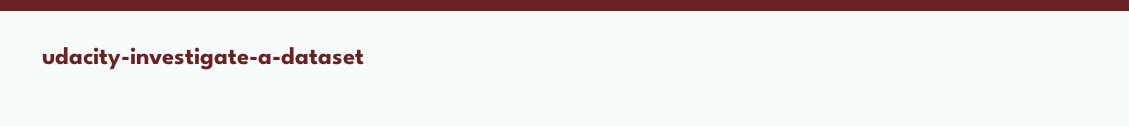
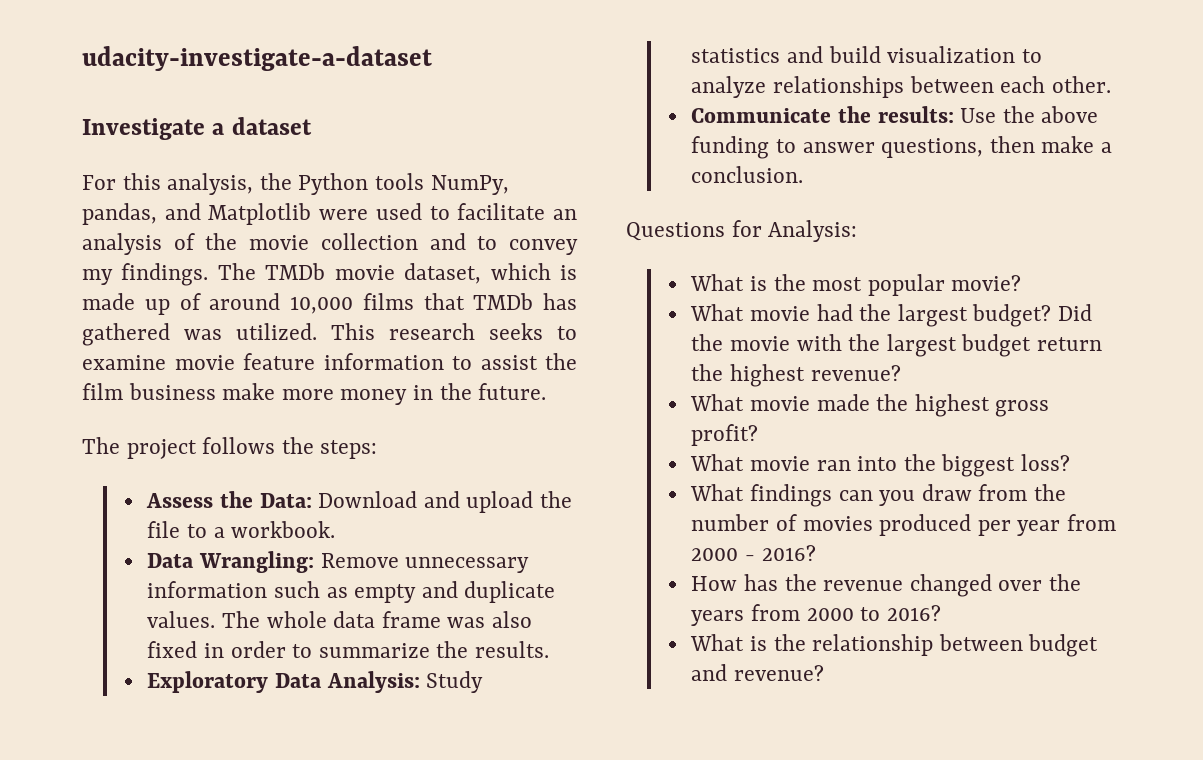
+ Investigate a dataset
+ For this analysis, the Python tools NumPy, pandas, and Matplotlib were used to facilitate an analysis of the movie collection and to convey my findings. The TMDb movie dataset, which is made up of around 10,000 films that TMDb has gathered was utilized. This research seeks to examine movie feature information to assist the film business make more money in the future.
+ The project follows the steps:
+ Assess the Data: Download and upload the file to a workbook.
+ Data Wrangling: Remove unnecessary information such as empty and duplicate values. The whole data frame was also fixed in order to summarize the results.
+ Exploratory Data Analysis: Study statistics and build visualization to analyze relationships between each other.
+ Communicate the results: Use the above funding to answer questions, then make a conclusion.
+ Questions for Analysis:
+ What is the most popular movie?
+ What movie had the largest budget? Did the movie with the largest budget return the highest revenue?
+ What movie made the highest gross profit?
+ What movie ran into the biggest loss?
+ What findings can you draw from the number of movies produced per year from 2000 - 2016?
+ How has the revenue changed over the years from 2000 to 2016?
+ What is the relationship between budget and revenue?

